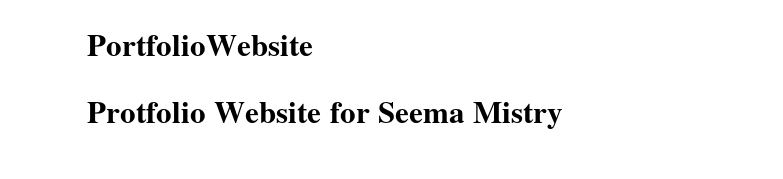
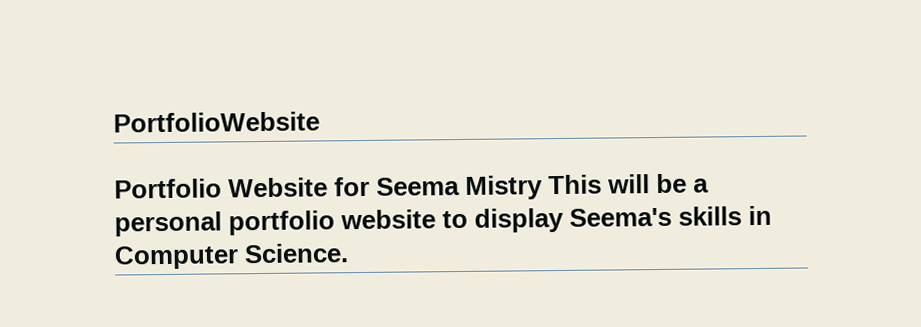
- Protfolio Website for Seema Mistry
+ Portfolio Website for Seema Mistry This will be a personal portfolio website to display Seema's skills in Computer Science.

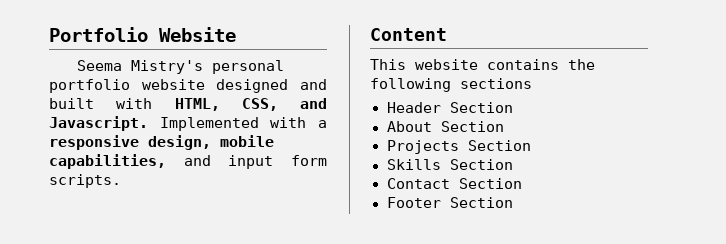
- PortfolioWebsite
- Portfolio Website for Seema Mistry This will be a personal portfolio website to display Seema's skills in Computer Science.
+ Portfolio Website
+ Seema Mistry's personal portfolio website designed and built with HTML, CSS, and Javascript. Implemented with a responsive design, mobile capabilities, and input form scripts.
+ Content
+ This website contains the following sections
+ Header Section
+ About Section
+ Projects Section
+ Skills Section
+ Contact Section
+ Footer Section

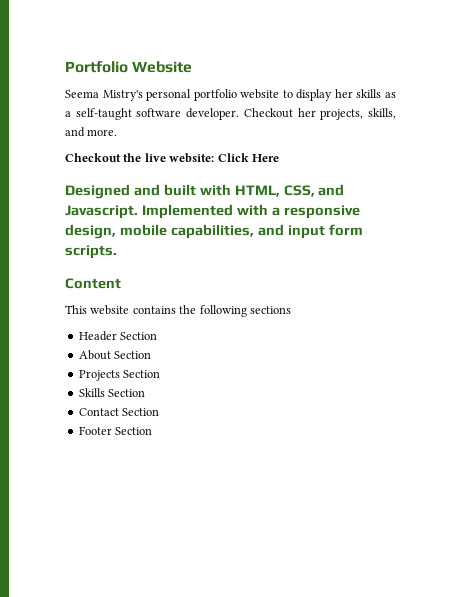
- Seema Mistry's personal portfolio website designed and built with HTML, CSS, and Javascript.
+ Seema Mistry's personal portfolio website to display her skills as a self-taught software developer. Checkout her projects, skills, and more.
+ Checkout the live website: Click Here
+ Designed and built with HTML, CSS, and Javascript.

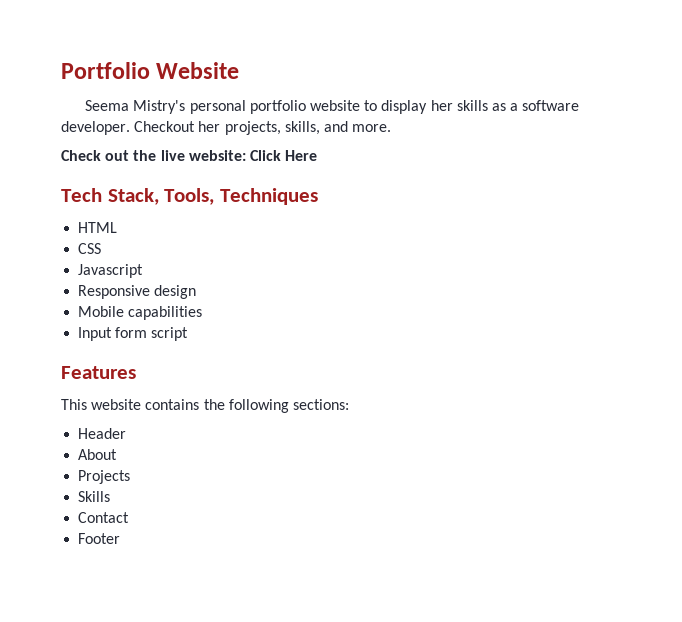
- Seema Mistry's personal portfolio website to display her skills as a self-taught software developer.
+ Seema Mistry's personal portfolio website to display her skills as a software developer.
- Checkout the live website: Click Here
+ Check out the live website: Click Here
- Designed and built with HTML, CSS, and Javascript. Implemented with a responsive design, mobile capabilities, and input form scripts.
- Content
+ Tech Stack, Tools, Techniques
+ HTML
+ CSS
+ Javascript
+ Responsive design
+ Mobile capabilities
+ Input form script
+ Features
- This website contains the following sections
+ This website contains the following sections:
- Header Section
+ Header
- About Section
+ About
- Projects Section
+ Projects
- Skills Section
+ Skills
- Contact Section
+ Contact
- Footer Section
+ Footer

